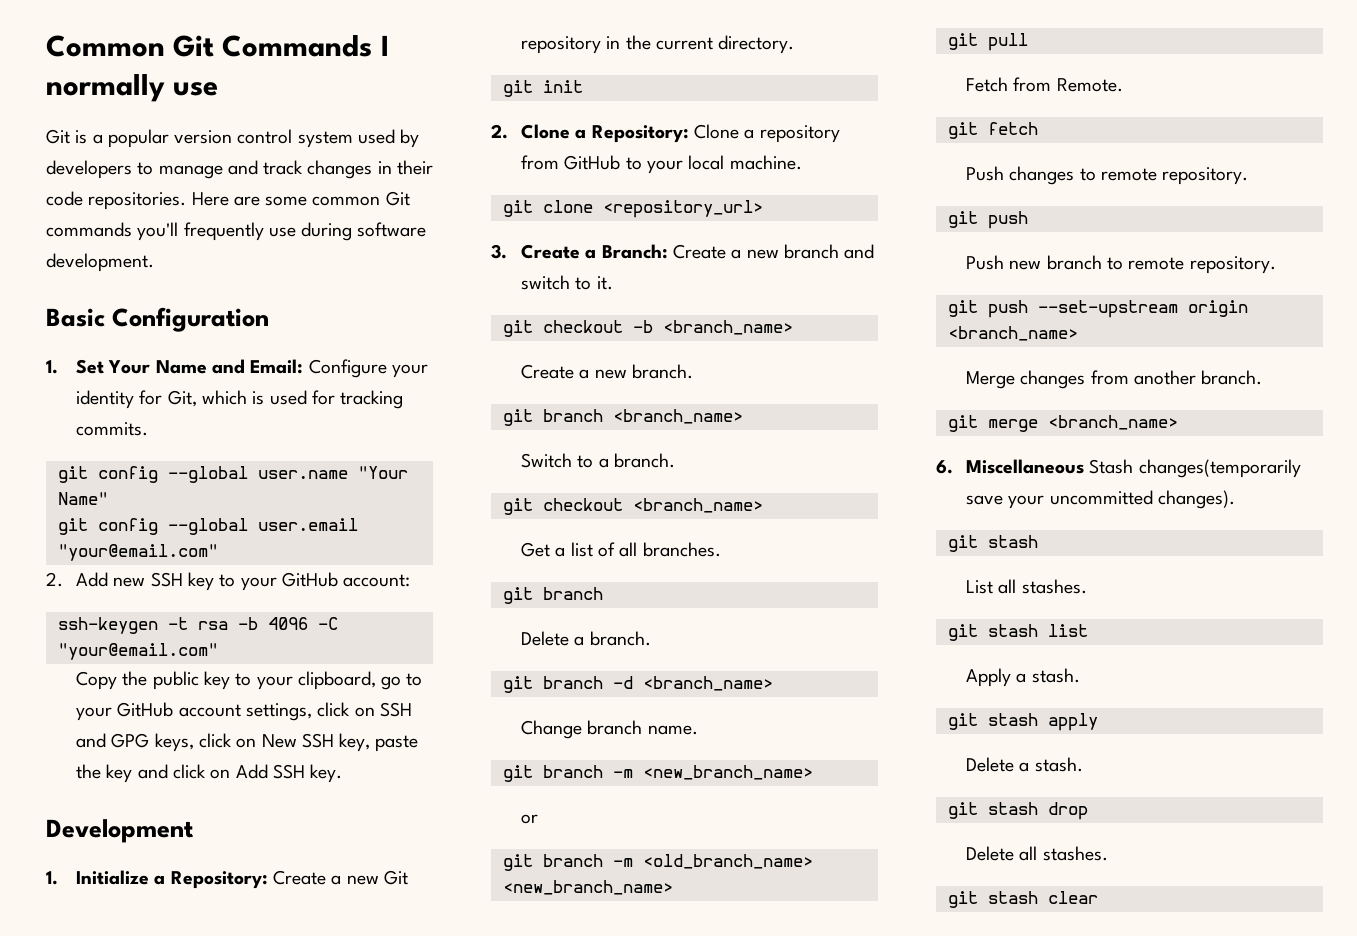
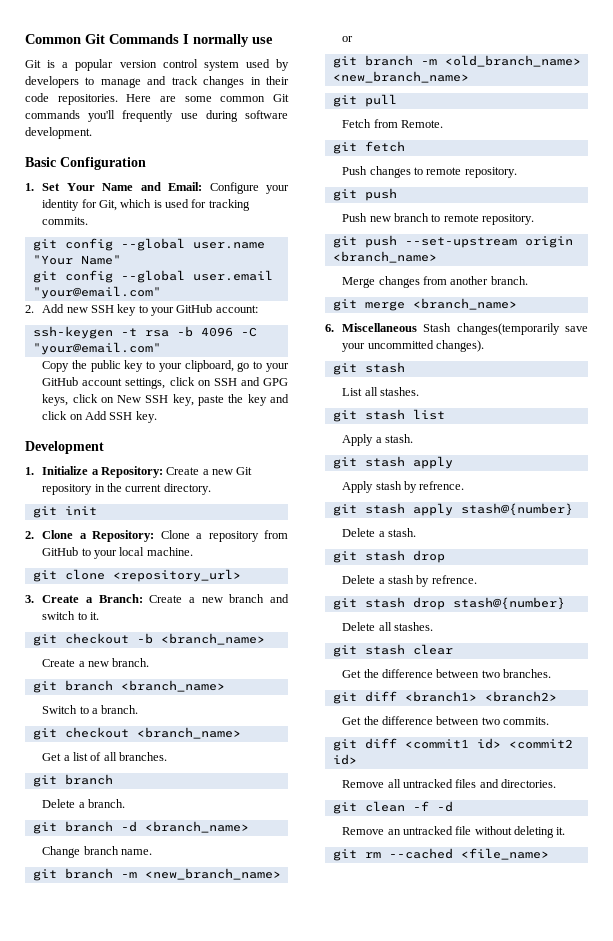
+ Apply stash by refrence.
+ git stash apply stash@{number}
+ Delete a stash by refrence.
+ git stash drop stash@{number}
+ Get the difference between two branches.
+ git diff <branch1> <branch2>
+ Get the difference between two commits.
+ git diff <commit1 id> <commit2 id>
+ Remove all untracked files and directories.
+ git clean -f -d
+ Remove an untracked file without deleting it.
+ git rm --cached <file_name>

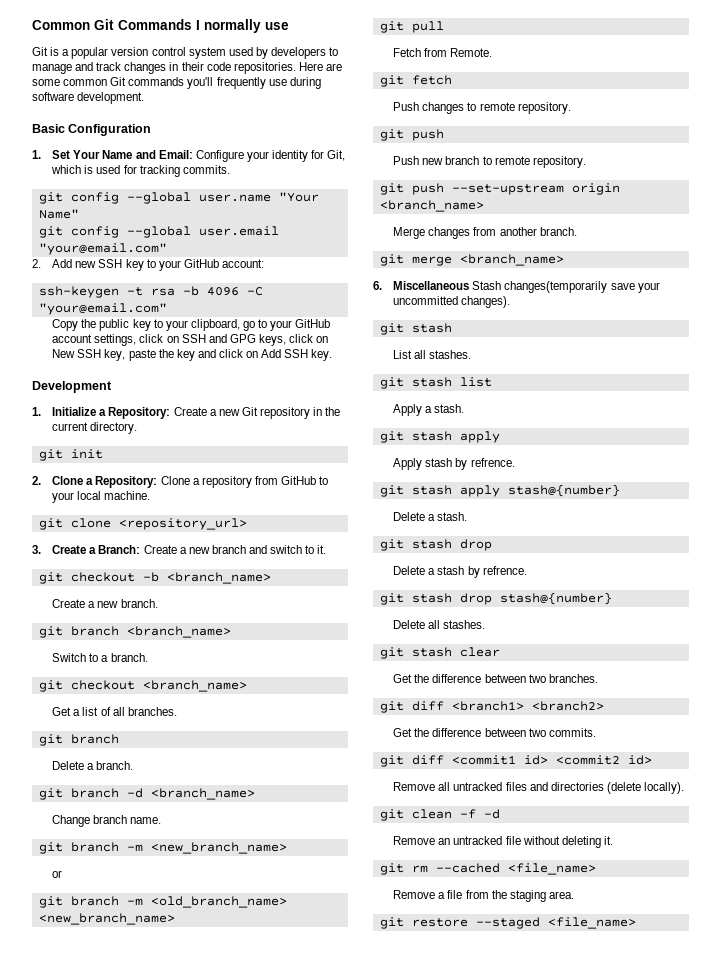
- Remove all untracked files and directories.
+ Remove all untracked files and directories (delete locally).
+ Remove a file from the staging area.
+ git restore --staged <file_name>

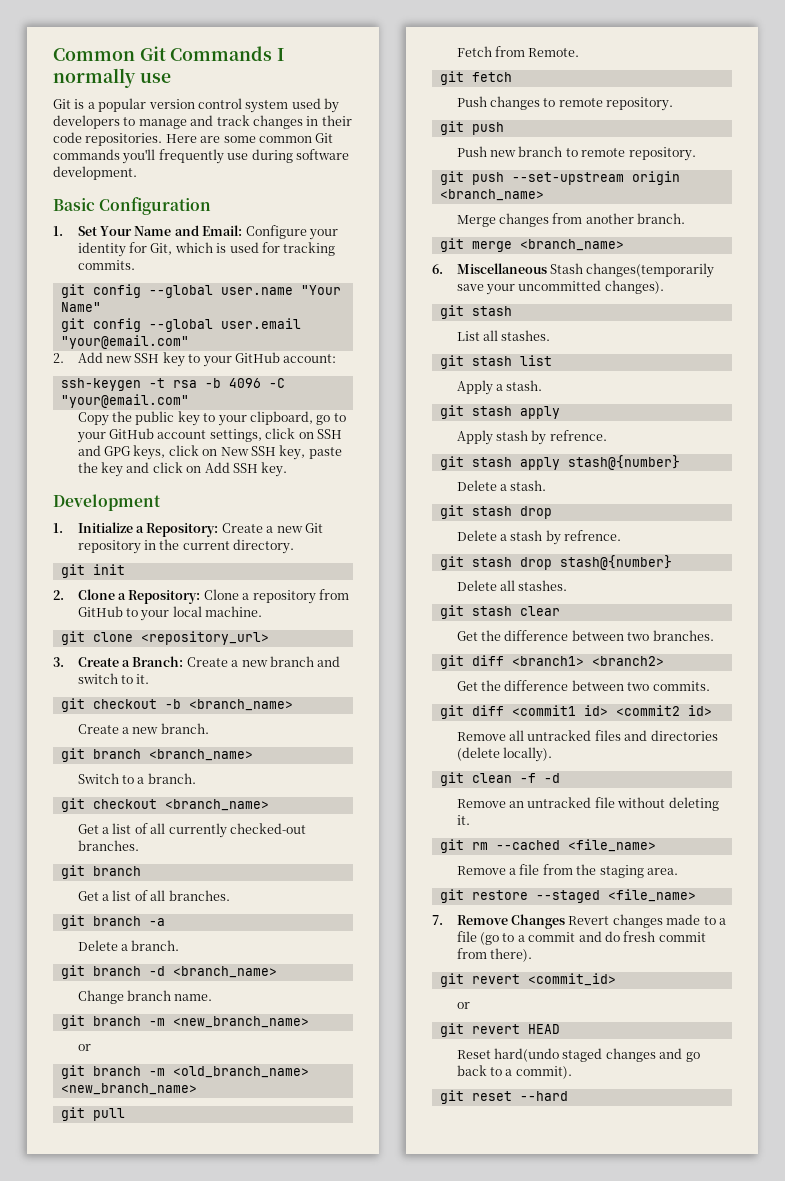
+ Get a list of all currently checked-out branches.
+ git branch
  Get a list of all branches.
- git branch
+ git branch -a
+ 7. Remove Changes Revert changes made to a file (go to a commit and do fresh commit from there).
+ git revert <commit_id>
+ or
+ git revert HEAD
+ Reset hard(undo staged changes and go back to a commit).
+ git reset --hard

